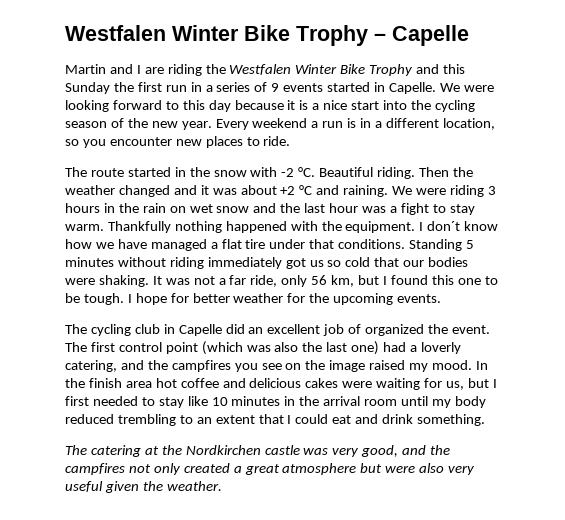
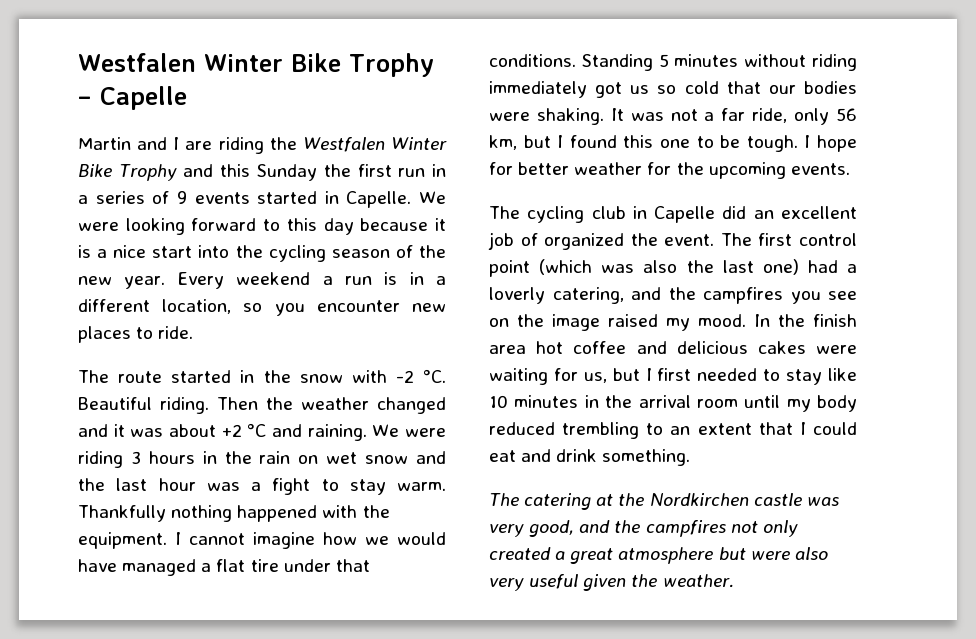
- I don´t know how we have managed a flat tire under that conditions.
+ I cannot imagine how we would have managed a flat tire under that conditions.

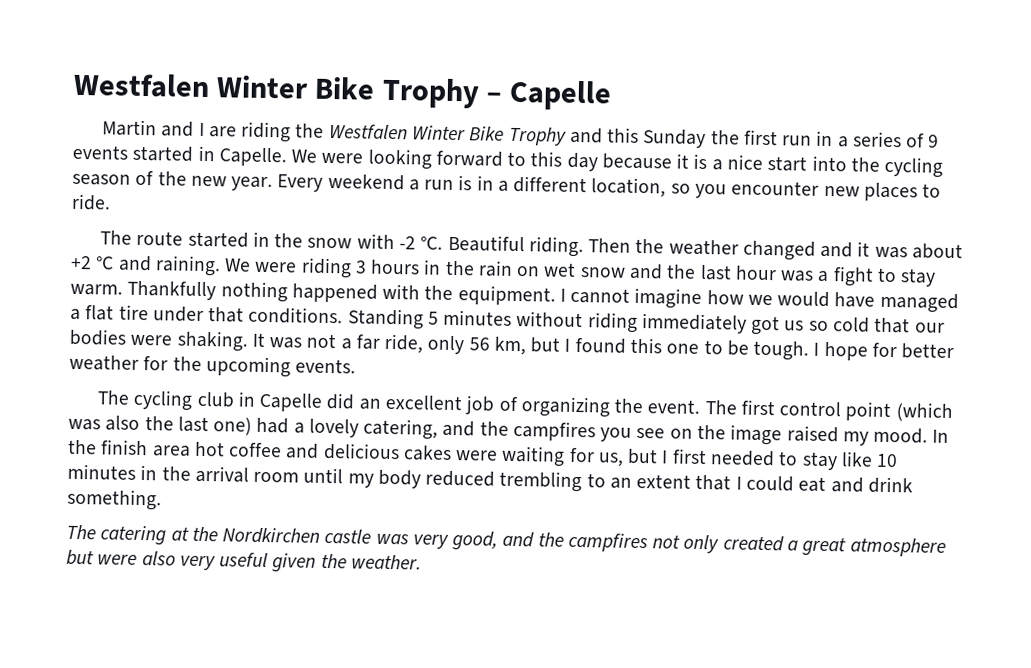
- The cycling club in Capelle did an excellent job of organized the event.
+ The cycling club in Capelle did an excellent job of organizing the event.
- The first control point (which was also the last one) had a loverly catering, and the campfires you see on the image raised my mood.
+ The first control point (which was also the last one) had a lovely catering, and the campfires you see on the image raised my mood.

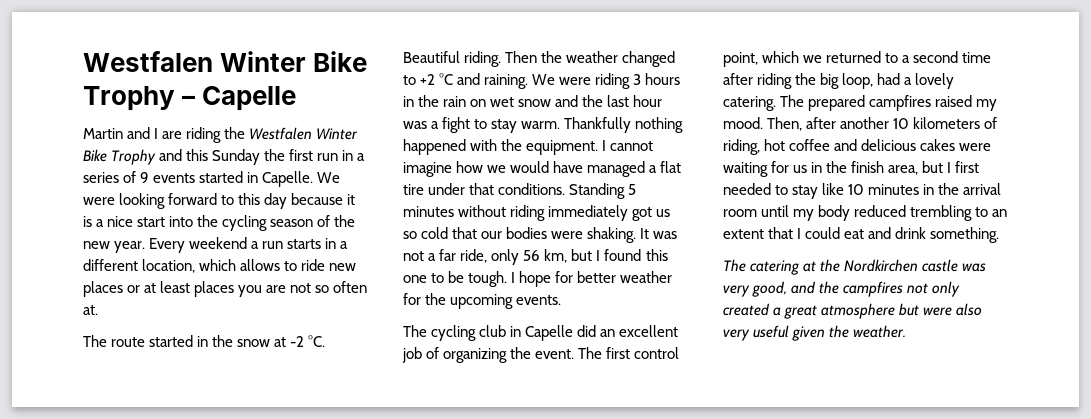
- Every weekend a run is in a different location, so you encounter new places to ride.
+ Every weekend a run starts in a different location, which allows to ride new places or at least places you are not so often at.
- The route started in the snow with -2 °C.
+ The route started in the snow at -2 °C.
- Then the weather changed and it was about +2 °C and raining.
+ Then the weather changed to +2 °C and raining.
- The first control point (which was also the last one) had a lovely catering, and the campfires you see on the image raised my mood. In the finish area hot coffee and delicious cakes were waiting for us, but I first needed to stay like 10 minutes in the arrival room until my body reduced trembling to an extent that I could eat and drink something.
+ The first control point, which we returned to a second time after riding the big loop, had a lovely catering. The prepared campfires raised my mood. Then, after another 10 kilometers of riding, hot coffee and delicious cakes were waiting for us in the finish area, but I first needed to stay like 10 minutes in the arrival room until my body reduced trembling to an extent that I could eat and drink something.

